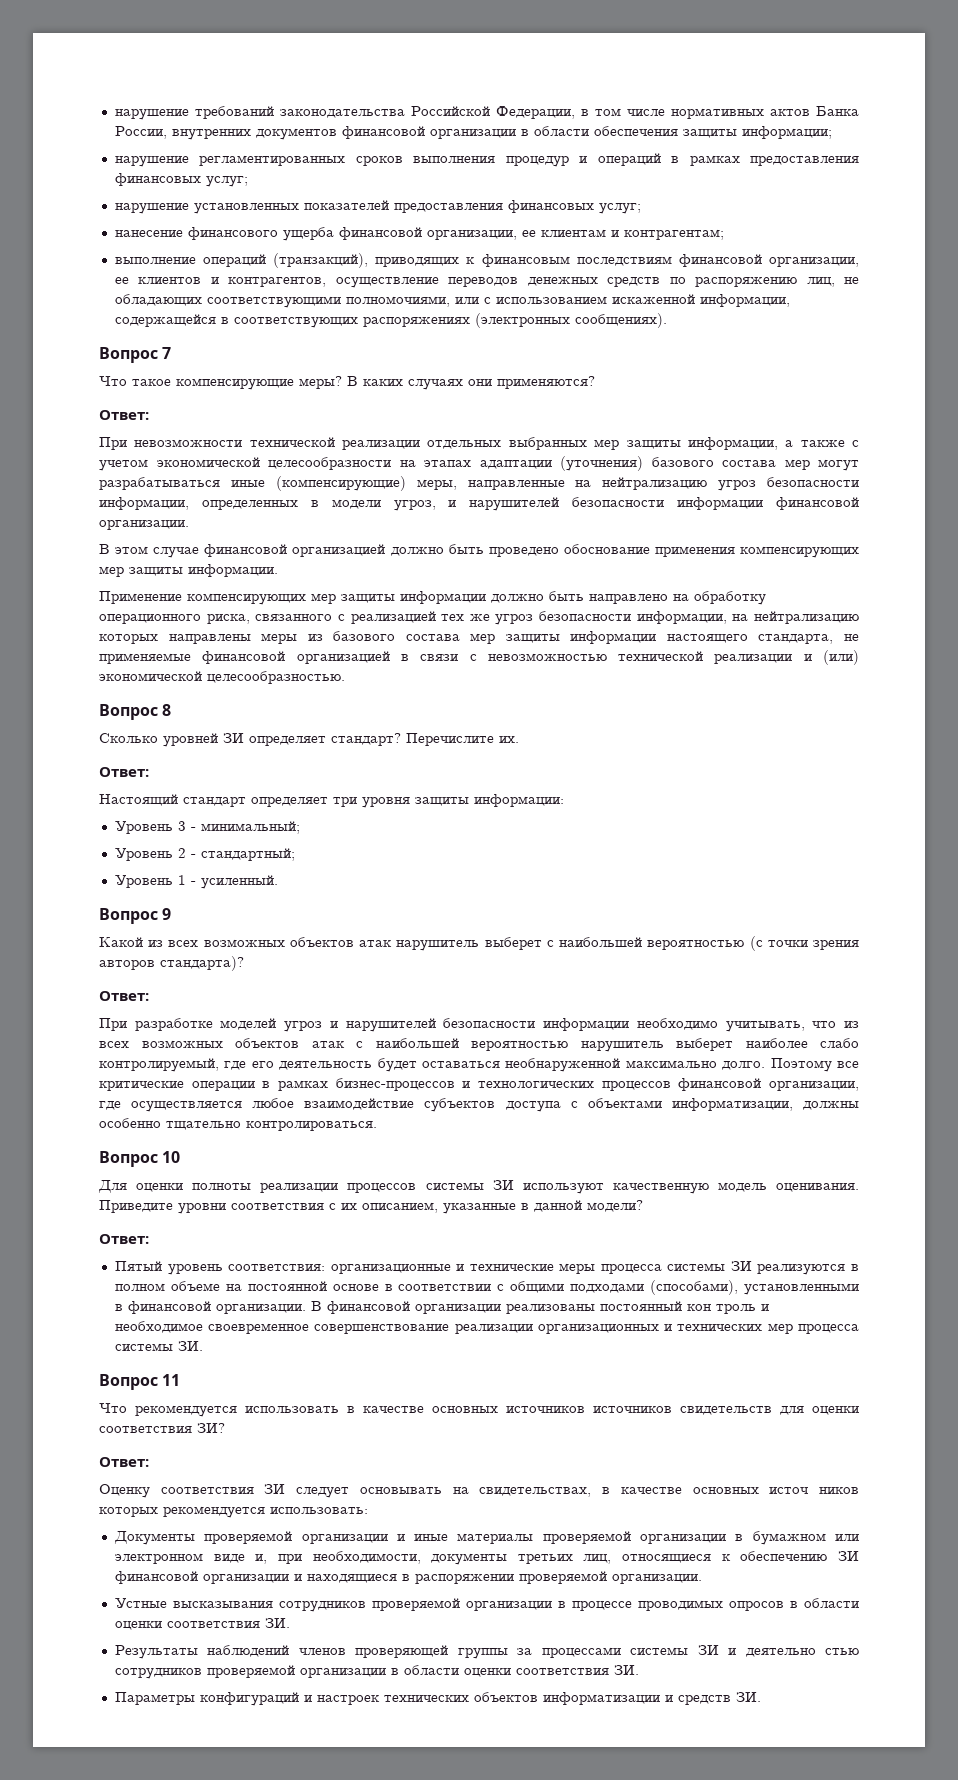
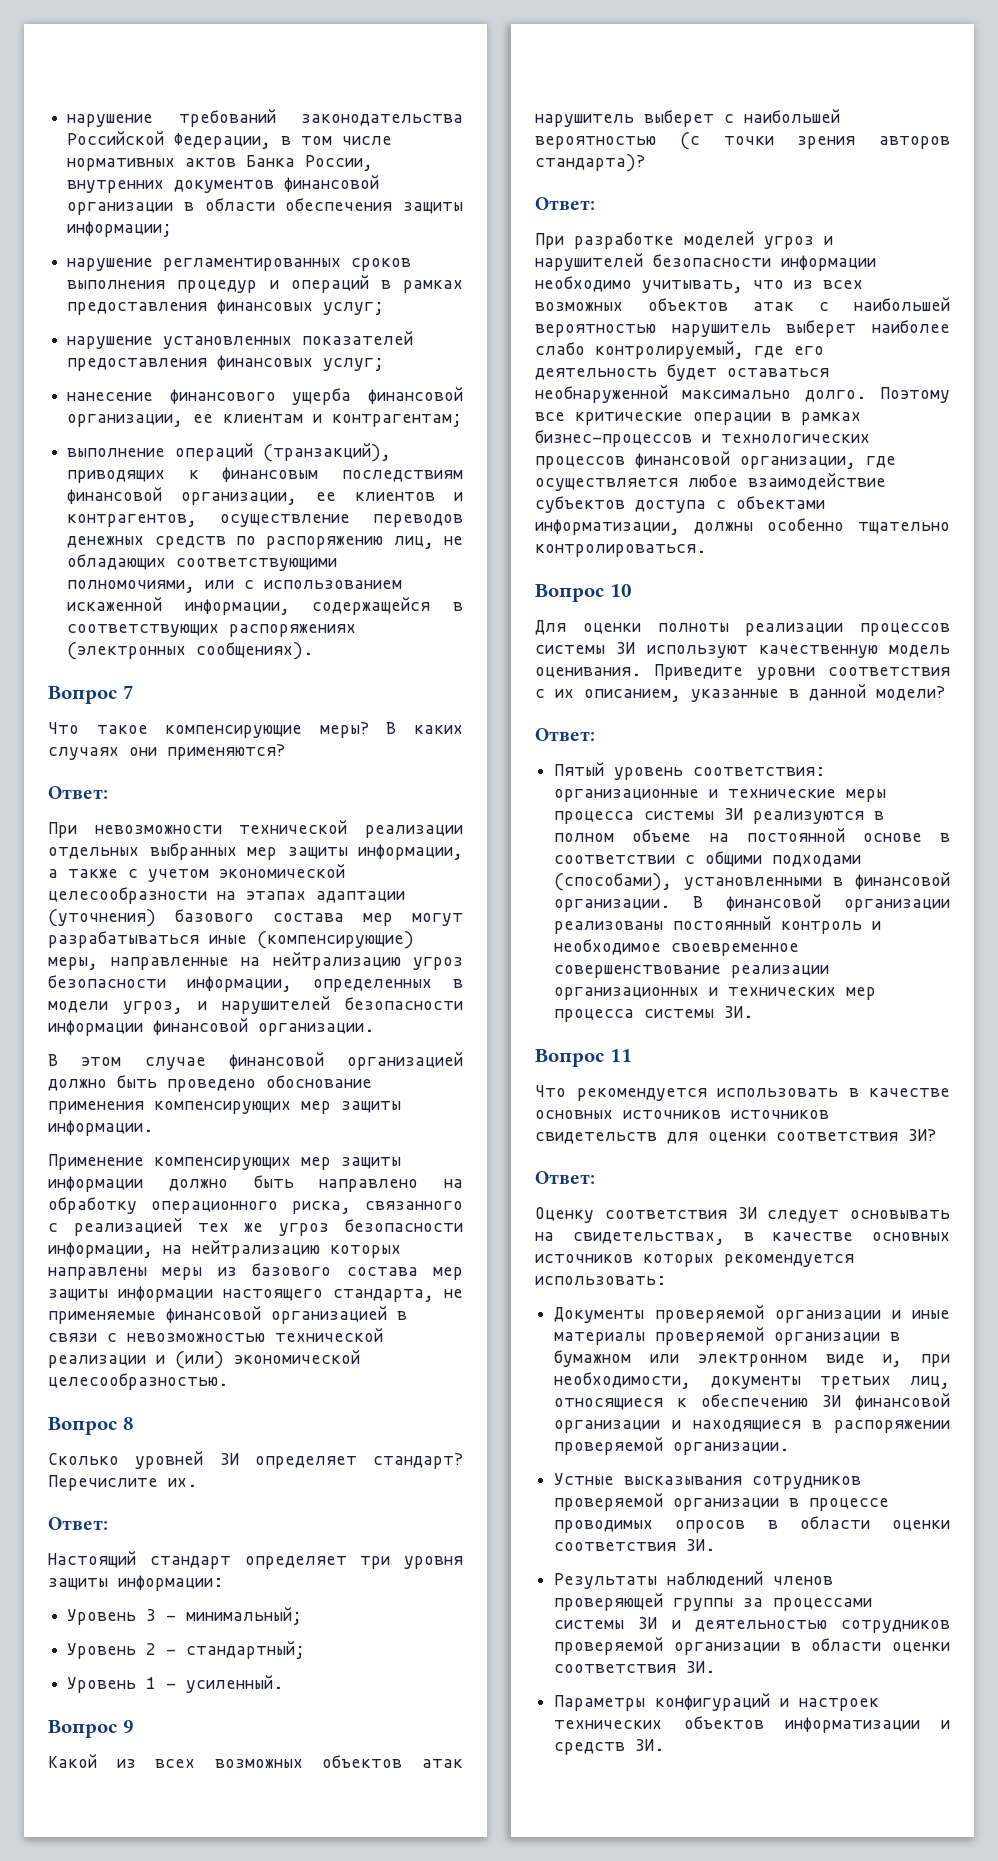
- В финансовой организации реализованы постоянный кон троль и необходимое своевременное совершенствование реализации организационных и технических мер процесса системы ЗИ.
+ В финансовой организации реализованы постоянный контроль и необходимое своевременное совершенствование реализации организационных и технических мер процесса системы ЗИ.
- Оценку соответствия ЗИ следует основывать на свидетельствах, в качестве основных источ ников которых рекомендуется использовать:
+ Оценку соответствия ЗИ следует основывать на свидетельствах, в качестве основных источников которых рекомендуется использовать:
- Результаты наблюдений членов проверяющей группы за процессами системы ЗИ и деятельно стью сотрудников проверяемой организации в области оценки соответствия ЗИ.
+ Результаты наблюдений членов проверяющей группы за процессами системы ЗИ и деятельностью сотрудников проверяемой организации в области оценки соответствия ЗИ.

